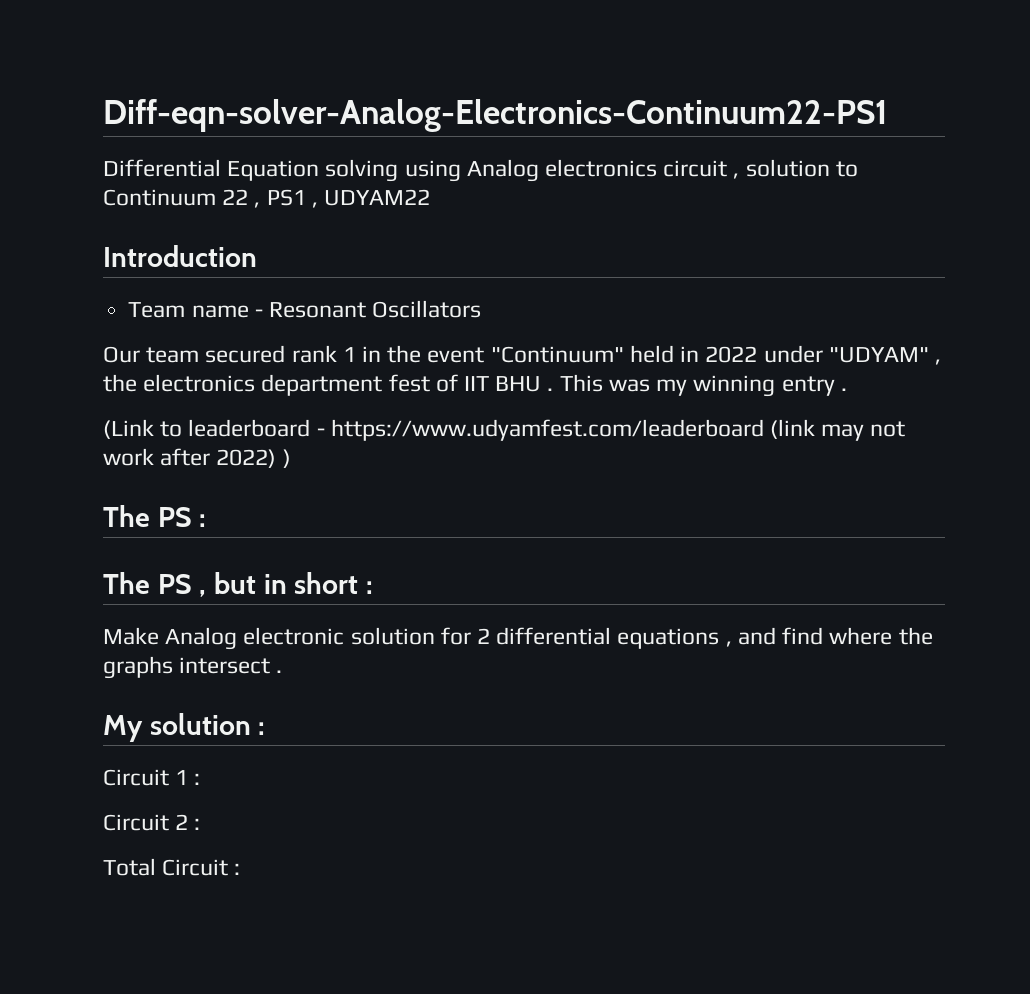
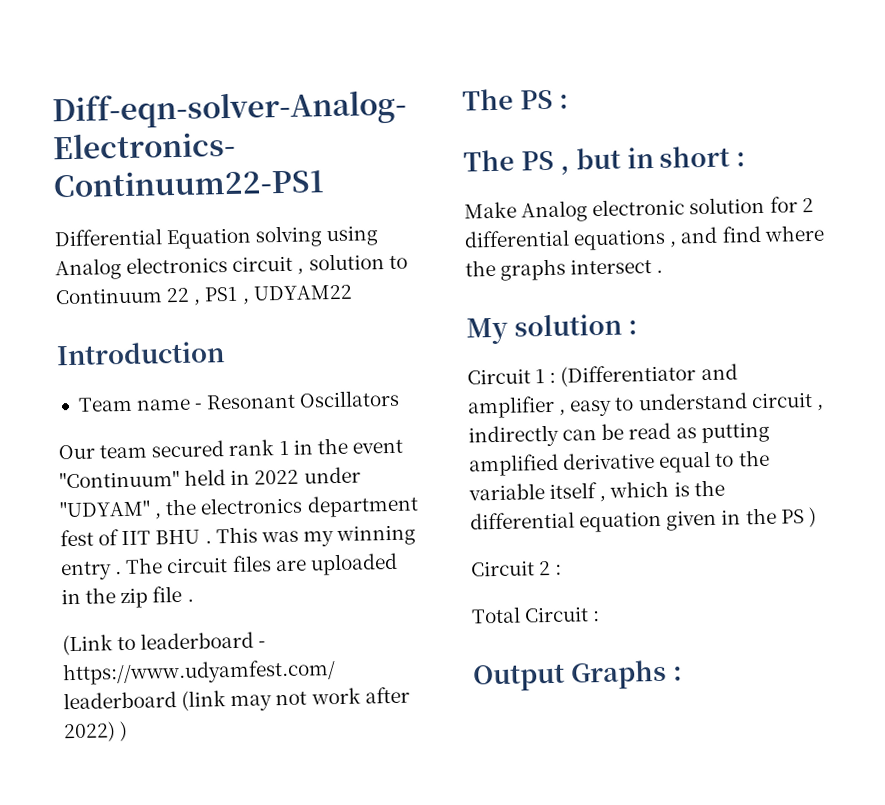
+ The circuit files are uploaded in the zip file .
- Circuit 1 :
+ Circuit 1 : (Differentiator and amplifier , easy to understand circuit , indirectly can be read as putting amplified derivative equal to the variable itself , which is the differential equation given in the PS )
+ Output Graphs :

